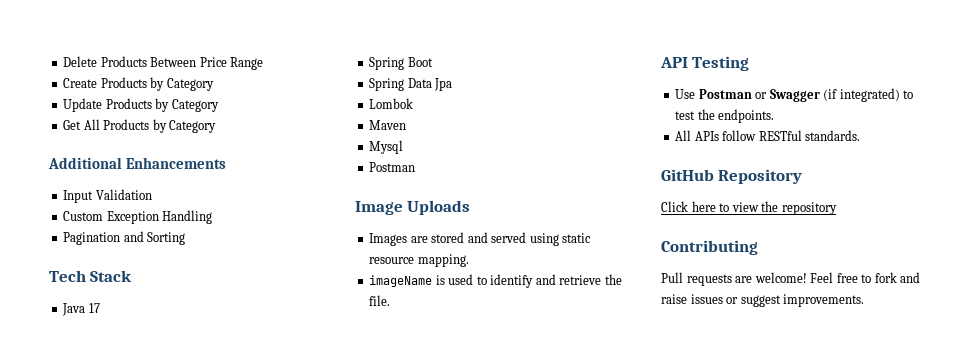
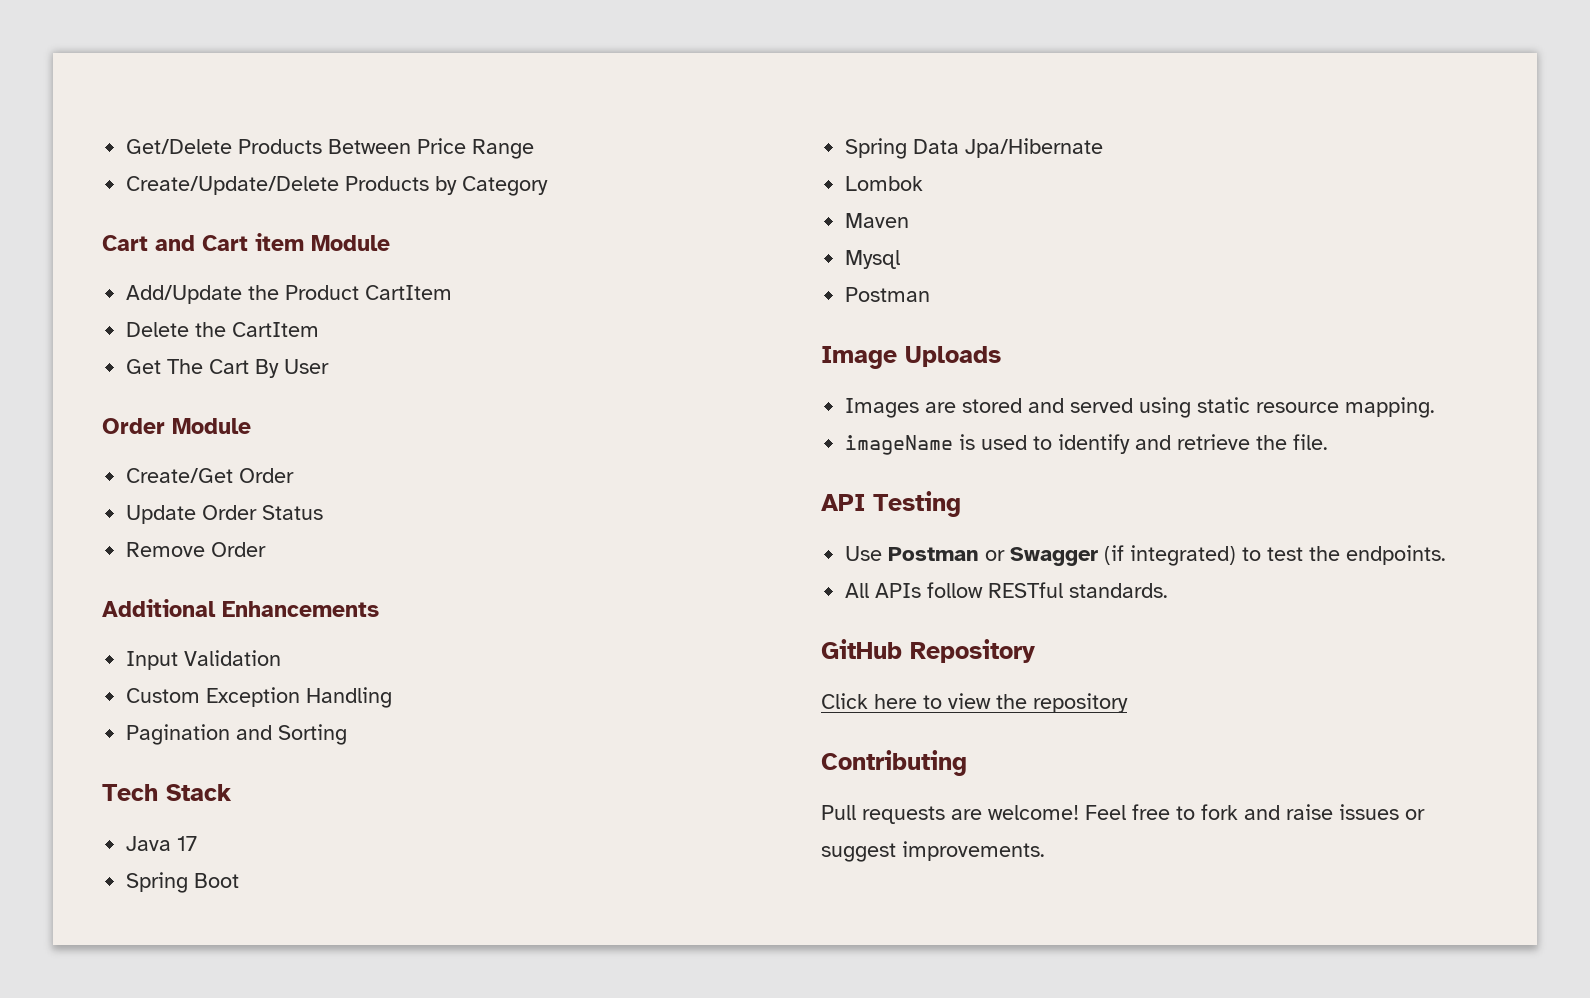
- Delete Products Between Price Range
+ Get/Delete Products Between Price Range
- Create Products by Category
- Update Products by Category
- Get All Products by Category
+ Create/Update/Delete Products by Category
+ Cart and Cart item Module
+ Add/Update the Product CartItem
+ Delete the CartItem
+ Get The Cart By User
+ Order Module
+ Create/Get Order
+ Update Order Status
+ Remove Order
- Spring Data Jpa
+ Spring Data Jpa/Hibernate

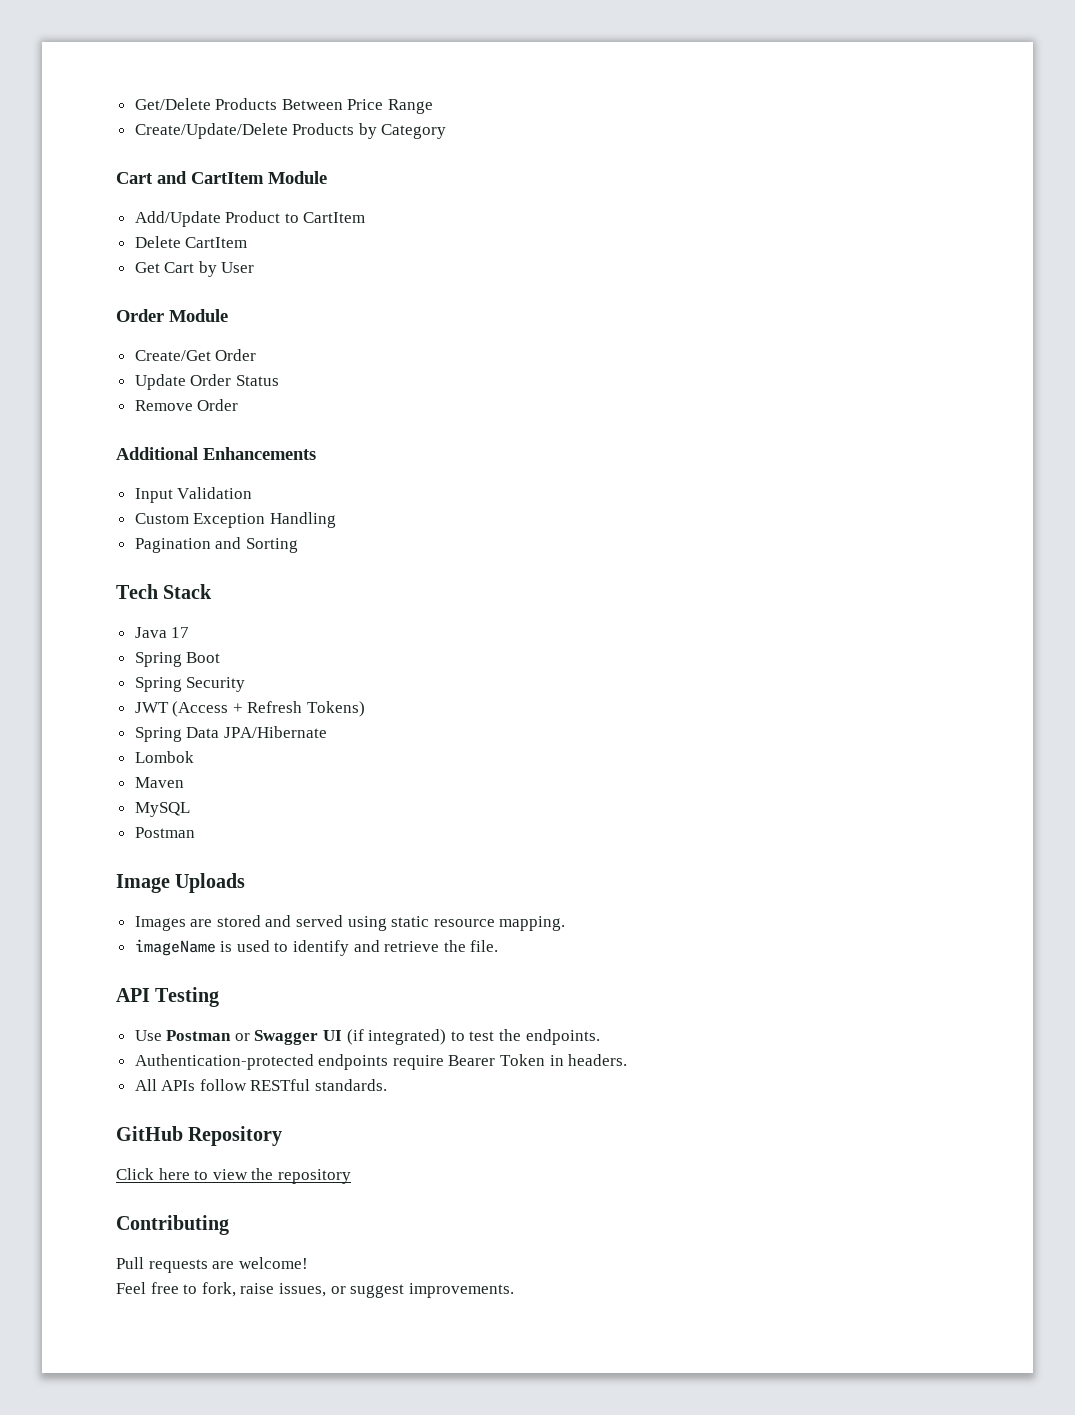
- Cart and Cart item Module
+ Cart and CartItem Module
- Add/Update the Product CartItem
+ Add/Update Product to CartItem
- Delete the CartItem
+ Delete CartItem
- Get The Cart By User
+ Get Cart by User
+ Spring Security
+ JWT (Access + Refresh Tokens)
- Spring Data Jpa/Hibernate
+ Spring Data JPA/Hibernate
- Mysql
+ MySQL
- Use Postman or Swagger (if integrated) to test the endpoints.
+ Use Postman or Swagger UI (if integrated) to test the endpoints.
+ Authentication-protected endpoints require Bearer Token in headers.
- Pull requests are welcome! Feel free to fork and raise issues or suggest improvements.
+ Pull requests are welcome!
+ Feel free to fork, raise issues, or suggest improvements.

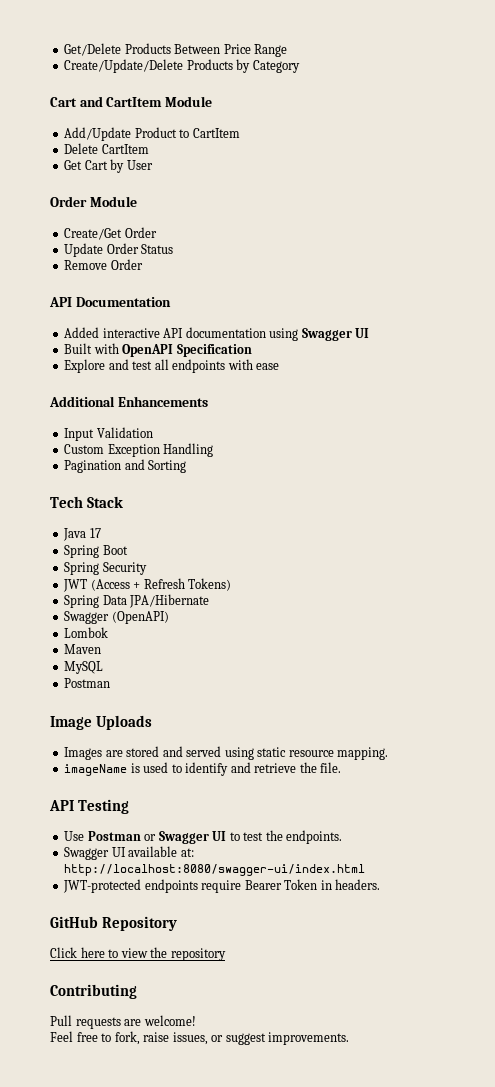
+ API Documentation
+ Added interactive API documentation using Swagger UI
+ Built with OpenAPI Specification
+ Explore and test all endpoints with ease
+ Swagger (OpenAPI)
- Use Postman or Swagger UI (if integrated) to test the endpoints.
+ Use Postman or Swagger UI to test the endpoints.
- Authentication-protected endpoints require Bearer Token in headers.
+ Swagger UI available at: http://localhost:8080/swagger-ui/index.html
+ JWT-protected endpoints require Bearer Token in headers.
- All APIs follow RESTful standards.

